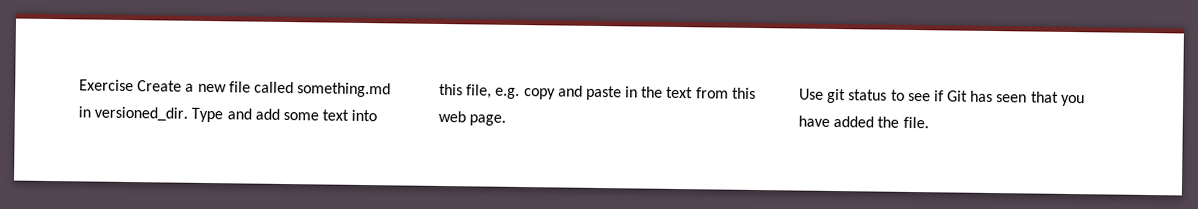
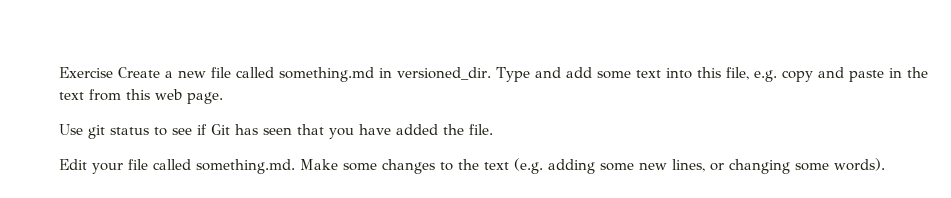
+ Edit your file called something.md. Make some changes to the text (e.g. adding some new lines, or changing some words).

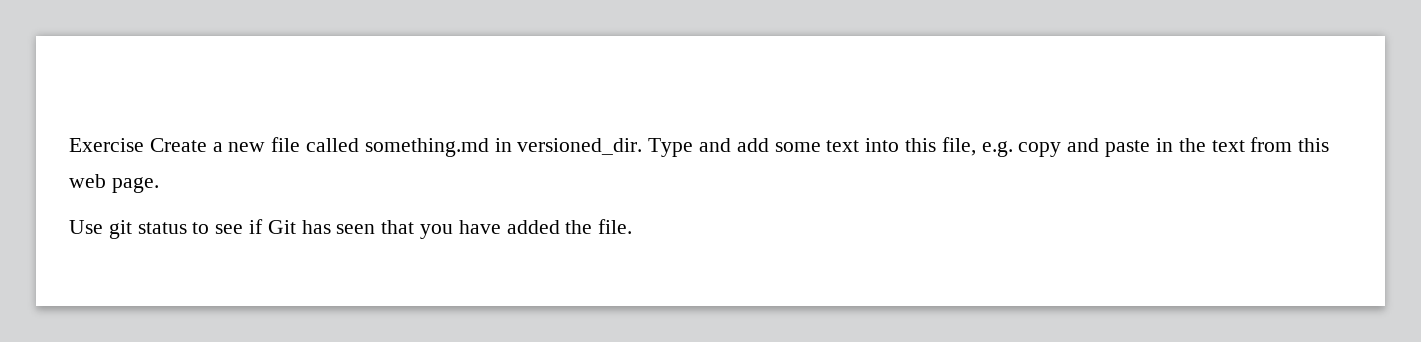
- Edit your file called something.md. Make some changes to the text (e.g. adding some new lines, or changing some words).

